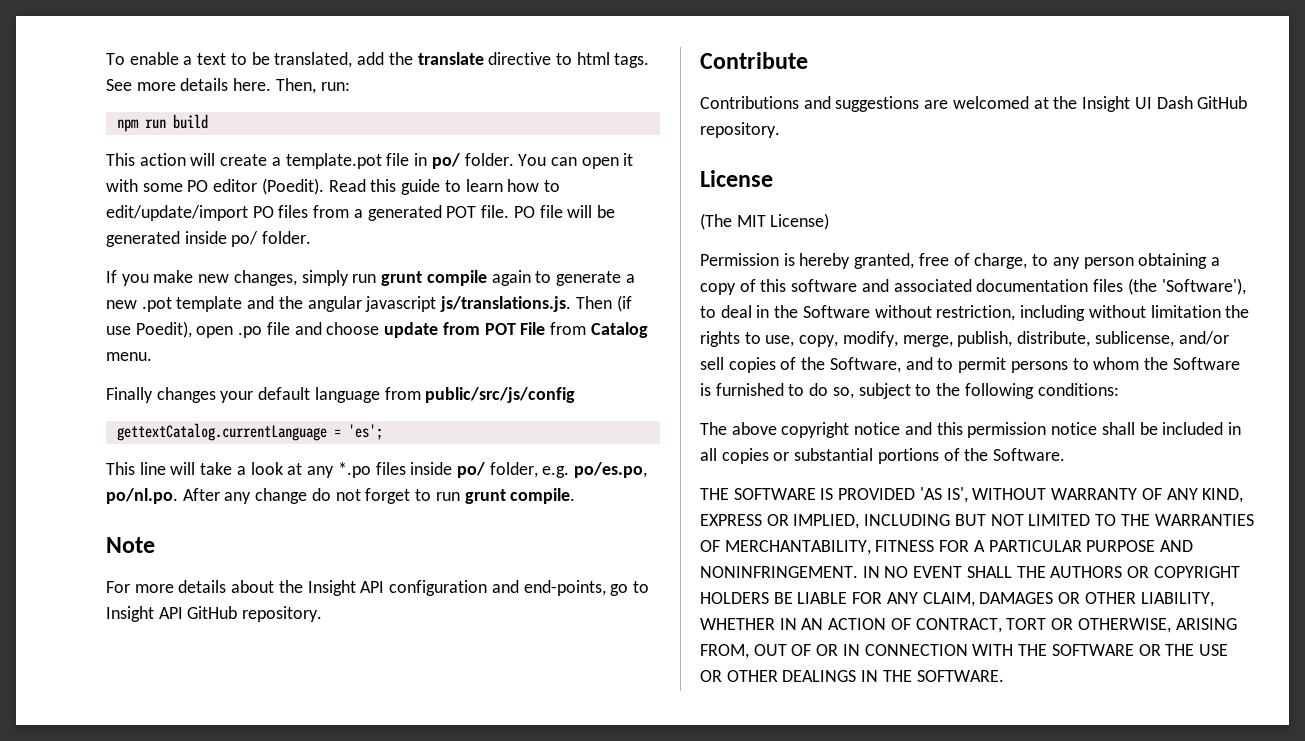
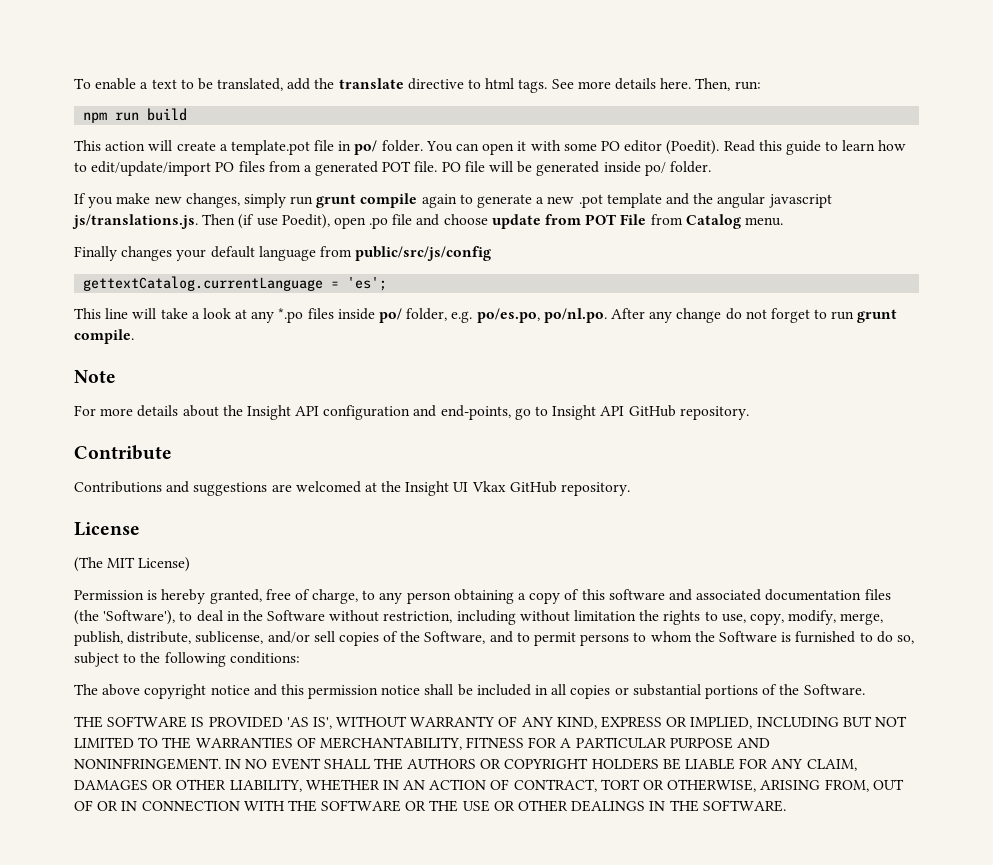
- Contributions and suggestions are welcomed at the Insight UI Dash GitHub repository.
+ Contributions and suggestions are welcomed at the Insight UI Vkax GitHub repository.

